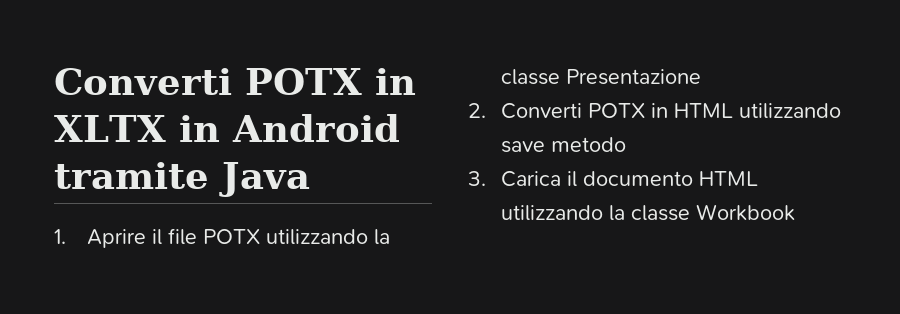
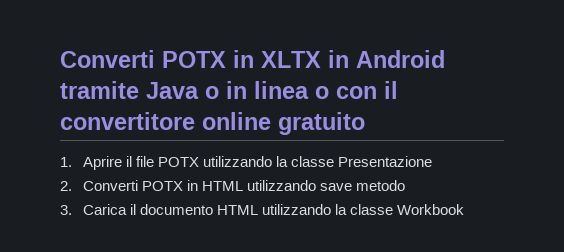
- Converti POTX in XLTX in Android tramite Java
+ Converti POTX in XLTX in Android tramite Java o in linea o con il convertitore online gratuito

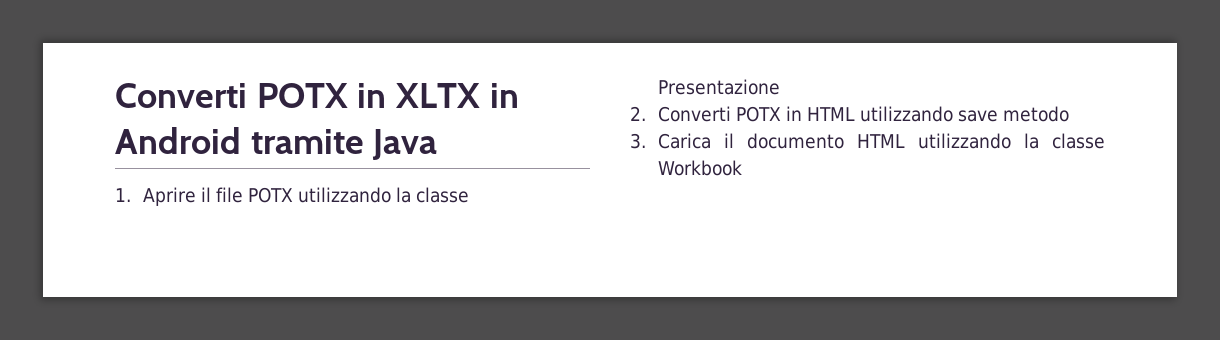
- Converti POTX in XLTX in Android tramite Java o in linea o con il convertitore online gratuito
+ Converti POTX in XLTX in Android tramite Java

